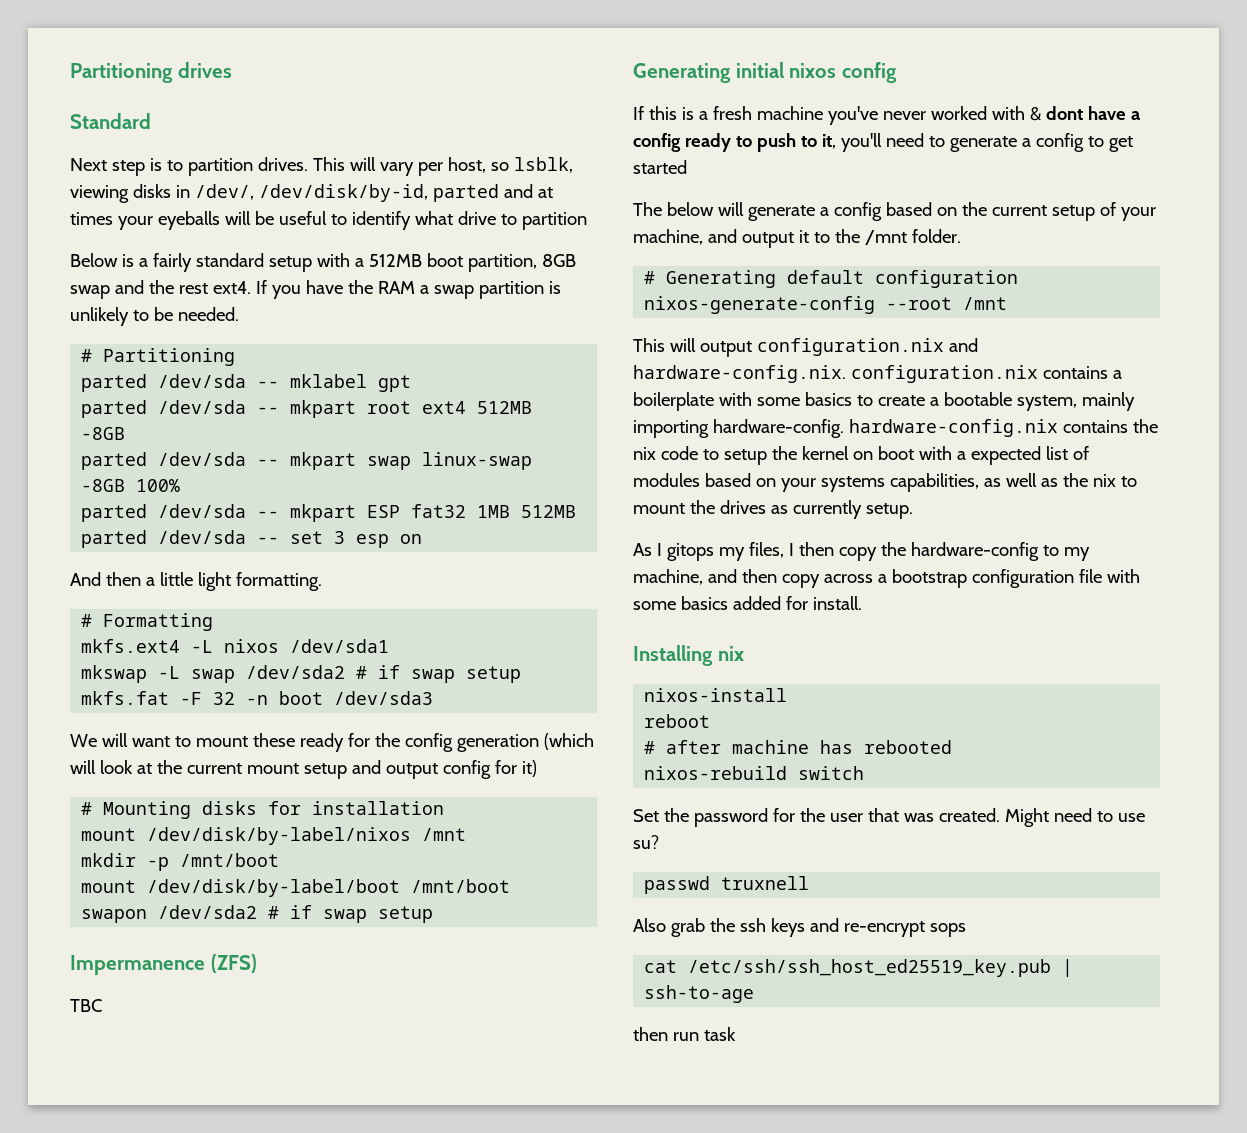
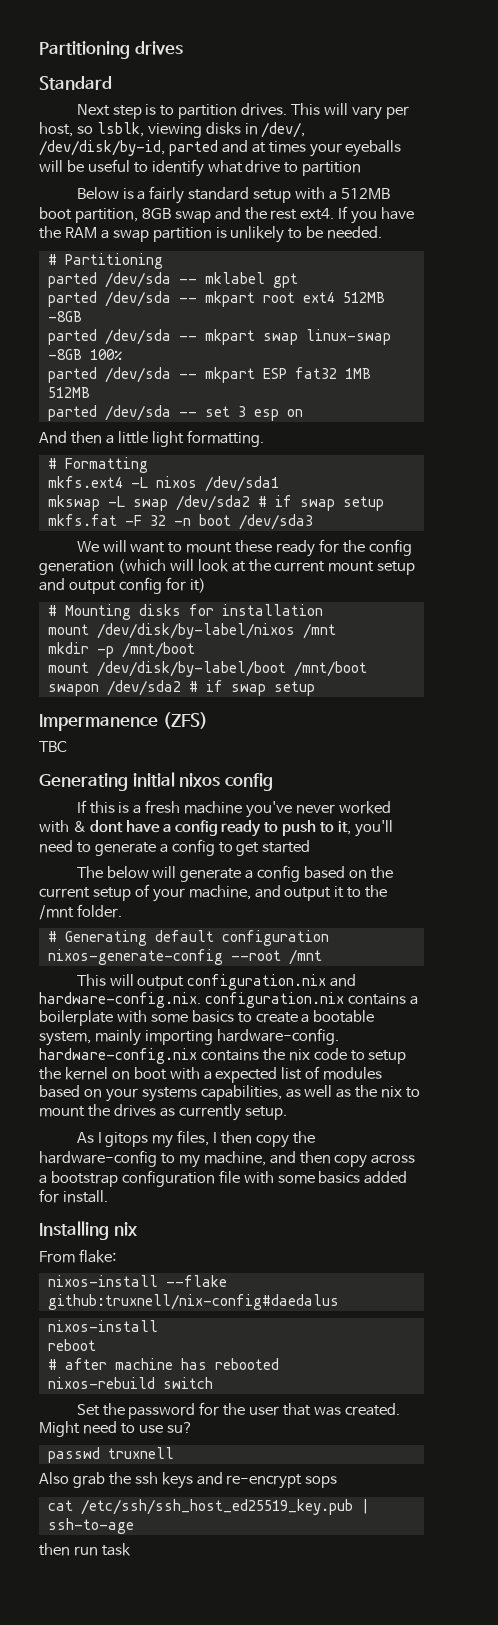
+ From flake:
+ nixos-install --flake github:truxnell/nix-config#daedalus

